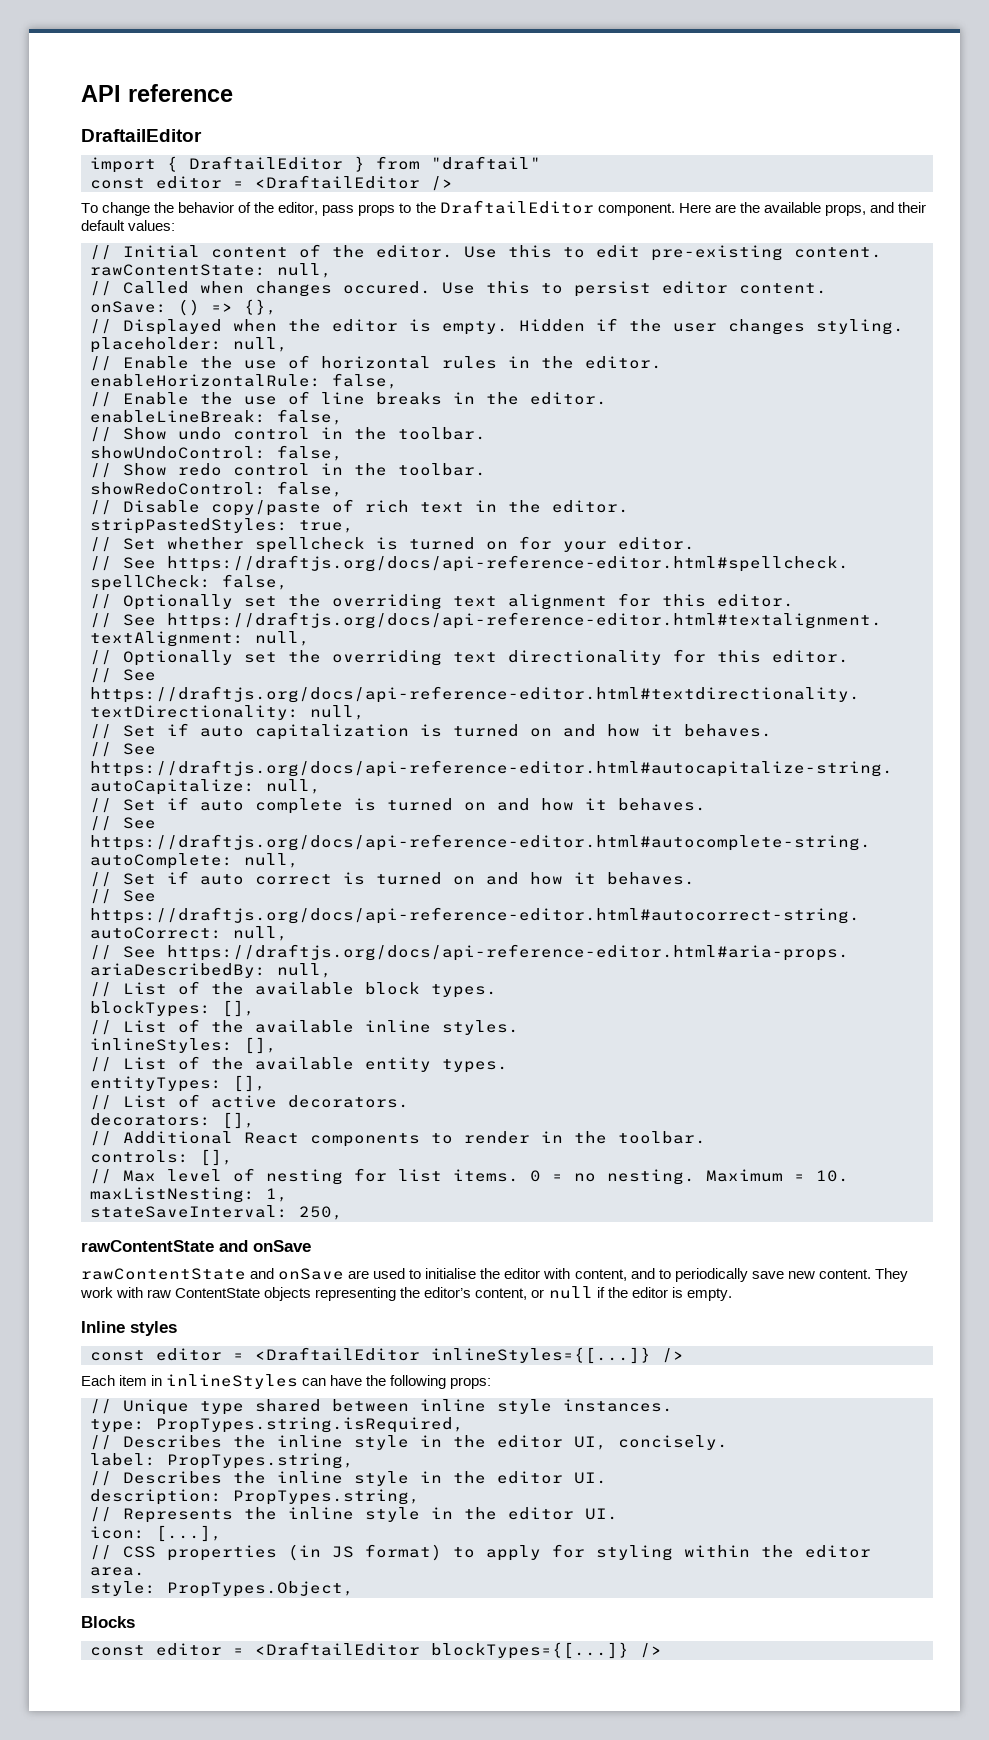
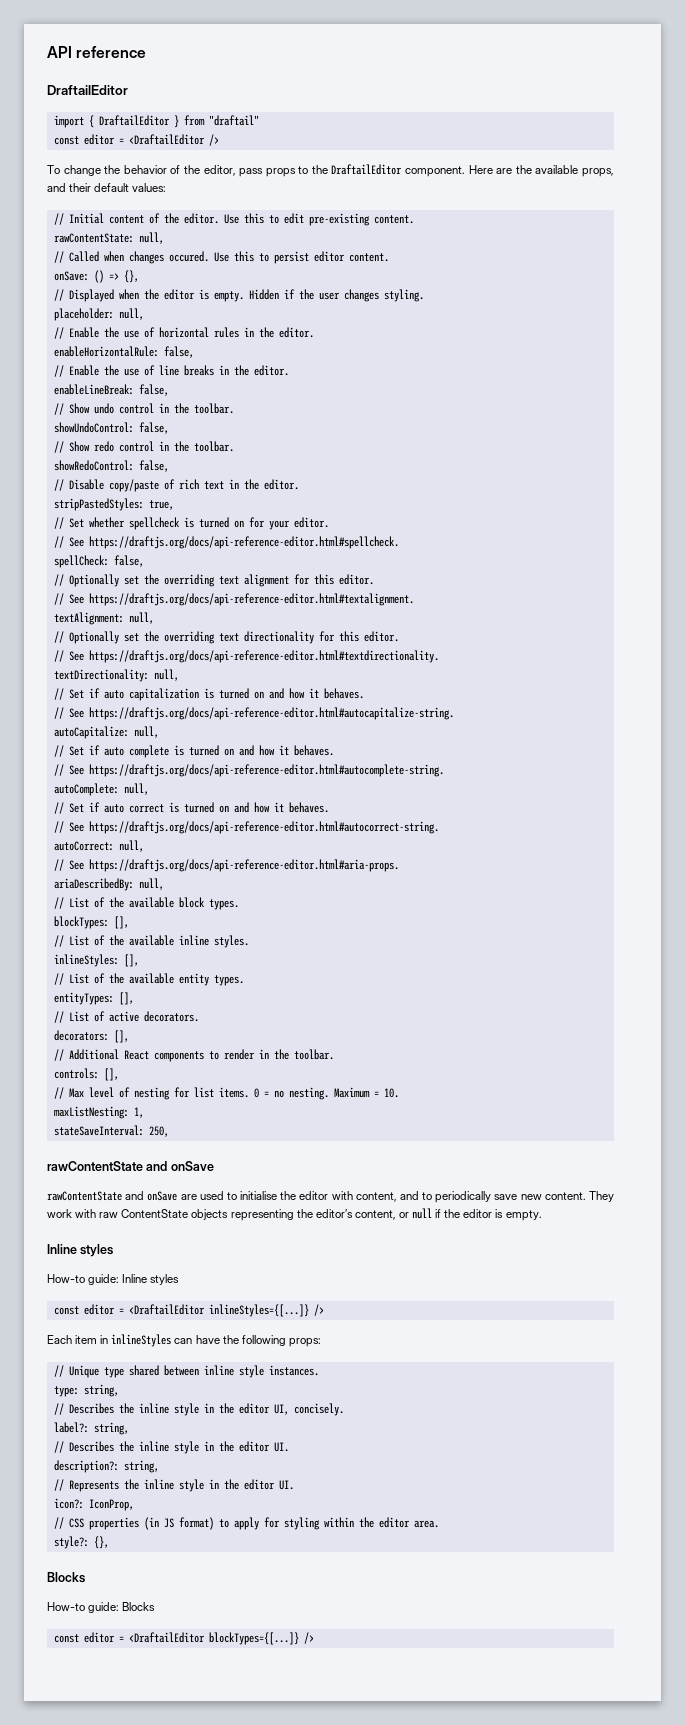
+ How-to guide: Inline styles
- type: PropTypes.string.isRequired,
+ type: string,
- label: PropTypes.string,
+ label?: string,
- description: PropTypes.string,
+ description?: string,
- icon: [...],
+ icon?: IconProp,
- style: PropTypes.Object,
+ style?: {},
  Blocks
+ How-to guide: Blocks

